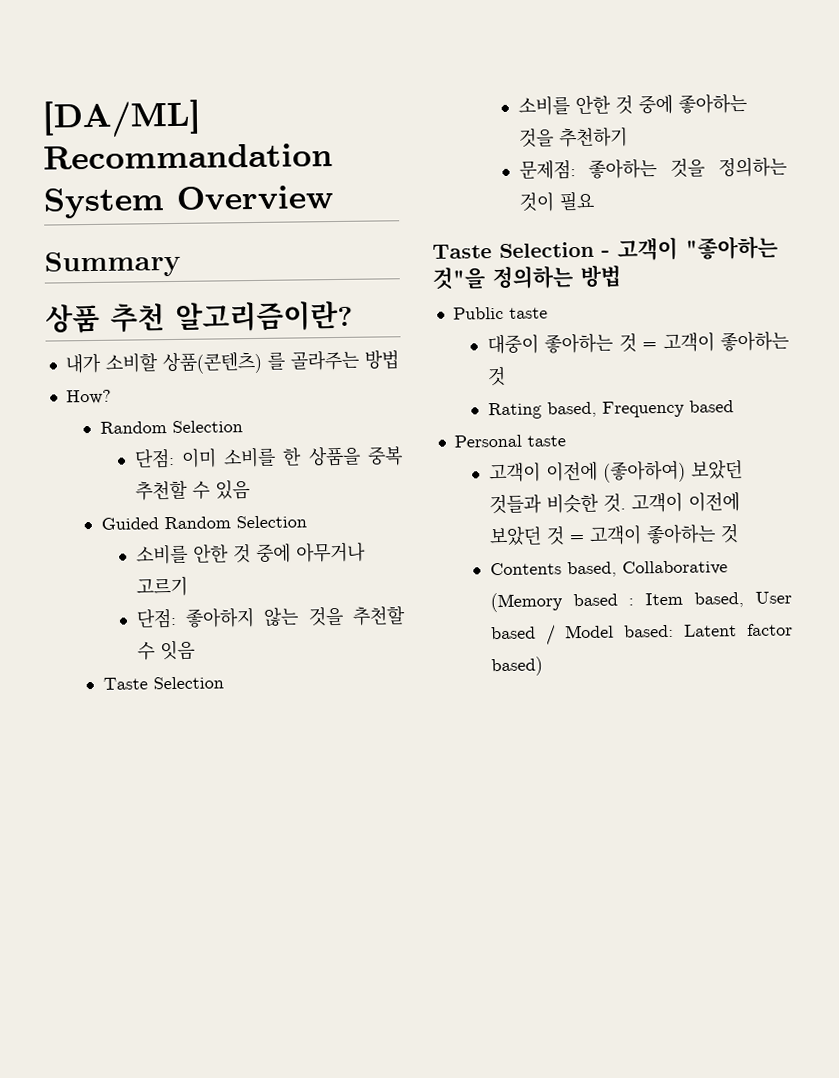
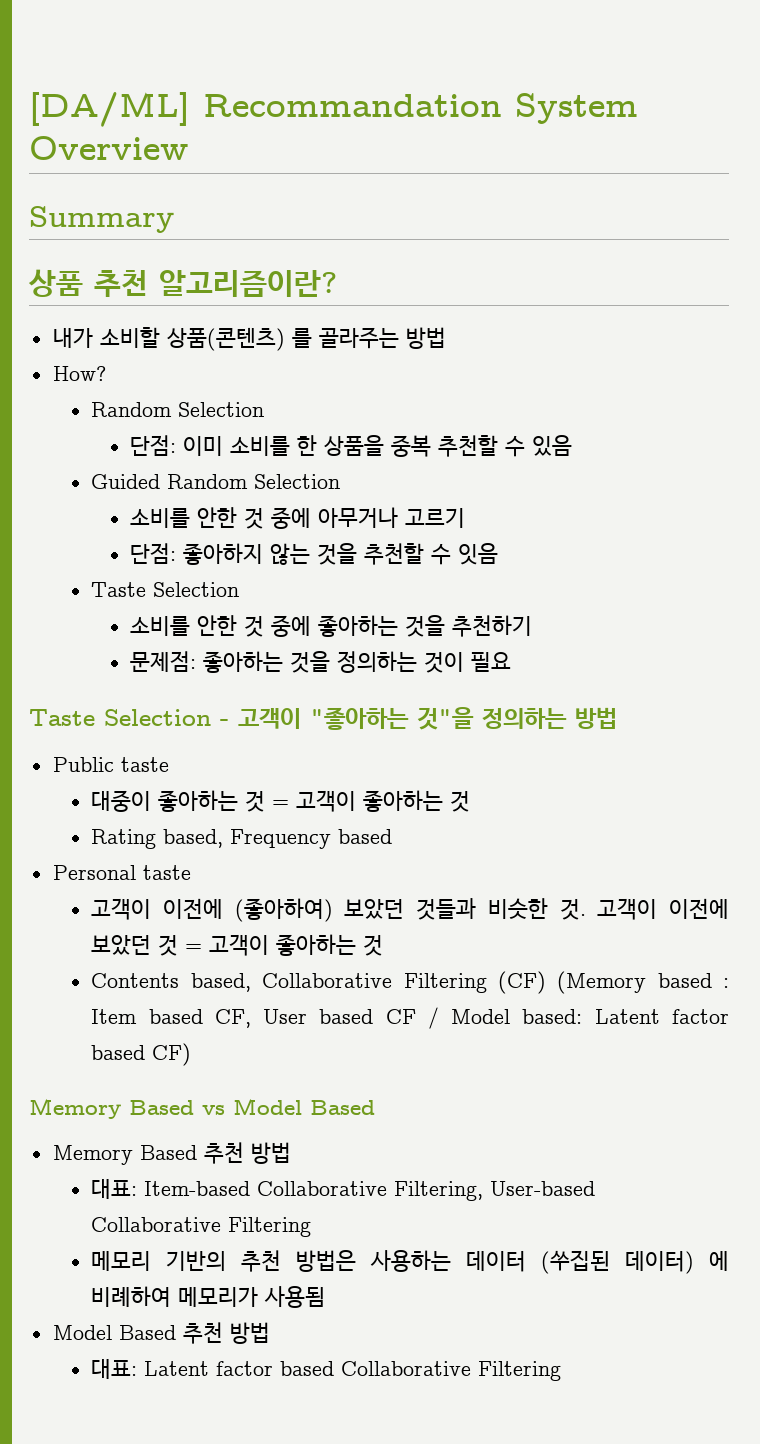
- Contents based, Collaborative (Memory based : Item based, User based / Model based: Latent factor based)
+ Contents based, Collaborative Filtering (CF) (Memory based : Item based CF, User based CF / Model based: Latent factor based CF)
+ Memory Based vs Model Based
+ Memory Based 추천 방법
+ 대표: Item-based Collaborative Filtering, User-based Collaborative Filtering
+ 메모리 기반의 추천 방법은 사용하는 데이터 (쑤집된 데이터) 에 비례하여 메모리가 사용됨
+ Model Based 추천 방법
+ 대표: Latent factor based Collaborative Filtering

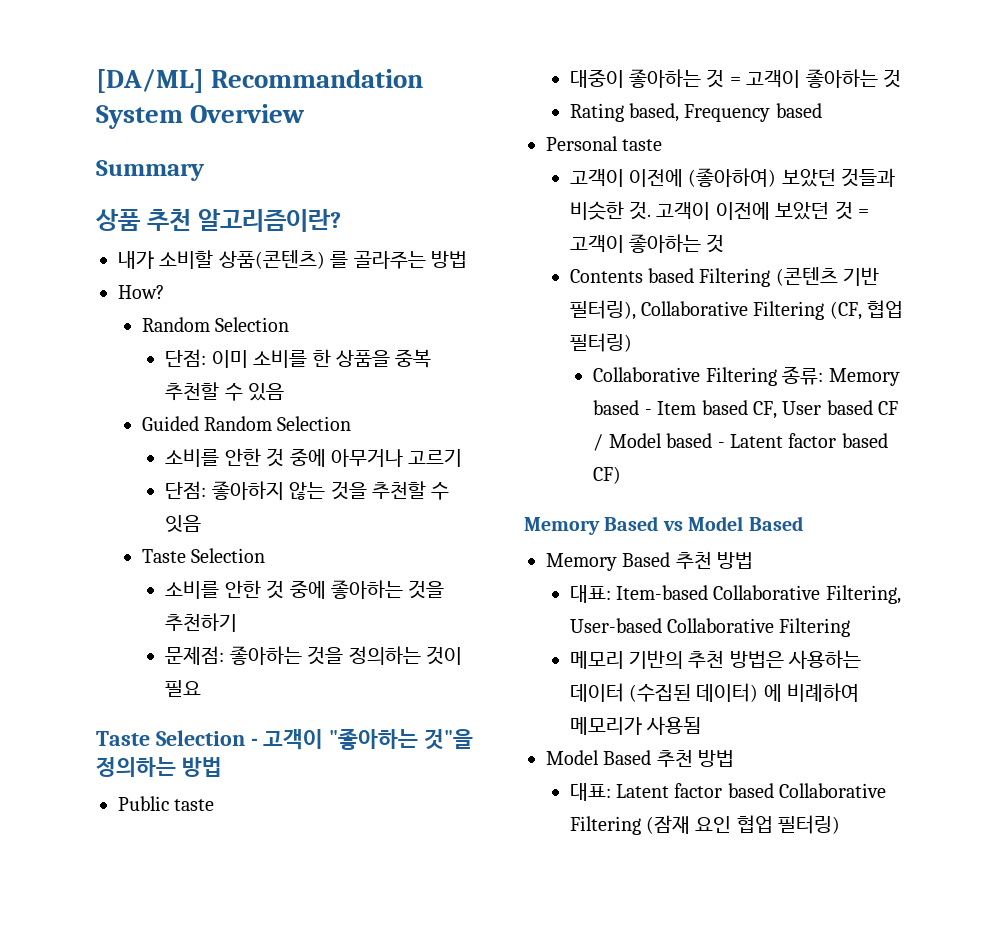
- Contents based, Collaborative Filtering (CF) (Memory based : Item based CF, User based CF / Model based: Latent factor based CF)
+ Contents based Filtering (콘텐츠 기반 필터링), Collaborative Filtering (CF, 협업 필터링)
+ Collaborative Filtering 종류: Memory based - Item based CF, User based CF / Model based - Latent factor based CF)
- 메모리 기반의 추천 방법은 사용하는 데이터 (쑤집된 데이터) 에 비례하여 메모리가 사용됨
+ 메모리 기반의 추천 방법은 사용하는 데이터 (수집된 데이터) 에 비례하여 메모리가 사용됨
- 대표: Latent factor based Collaborative Filtering
+ 대표: Latent factor based Collaborative Filtering (잠재 요인 협업 필터링)

